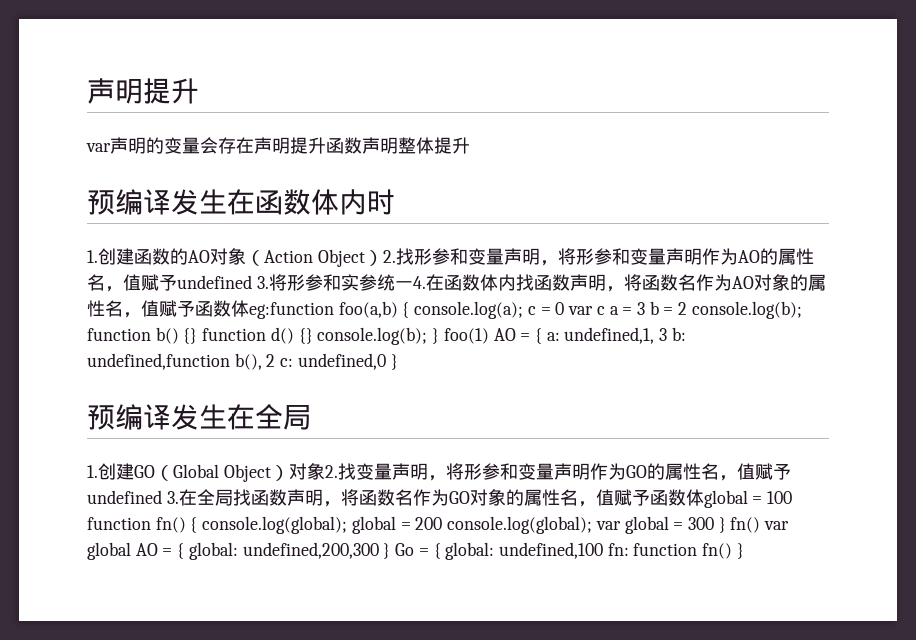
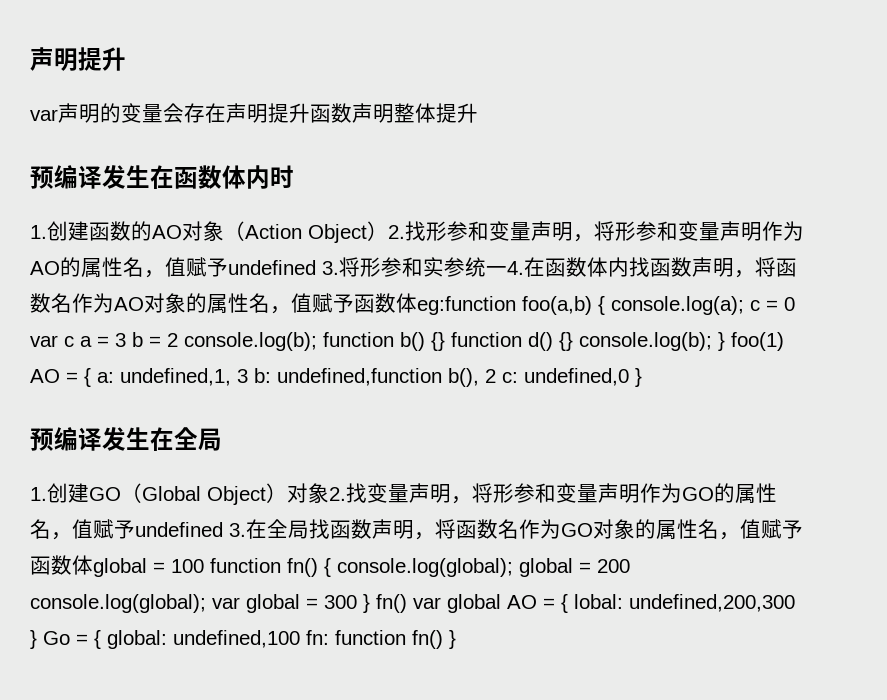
- var global = 300 } fn() var global AO = { global:
+ var global = 300 } fn() var global AO = { lobal:

